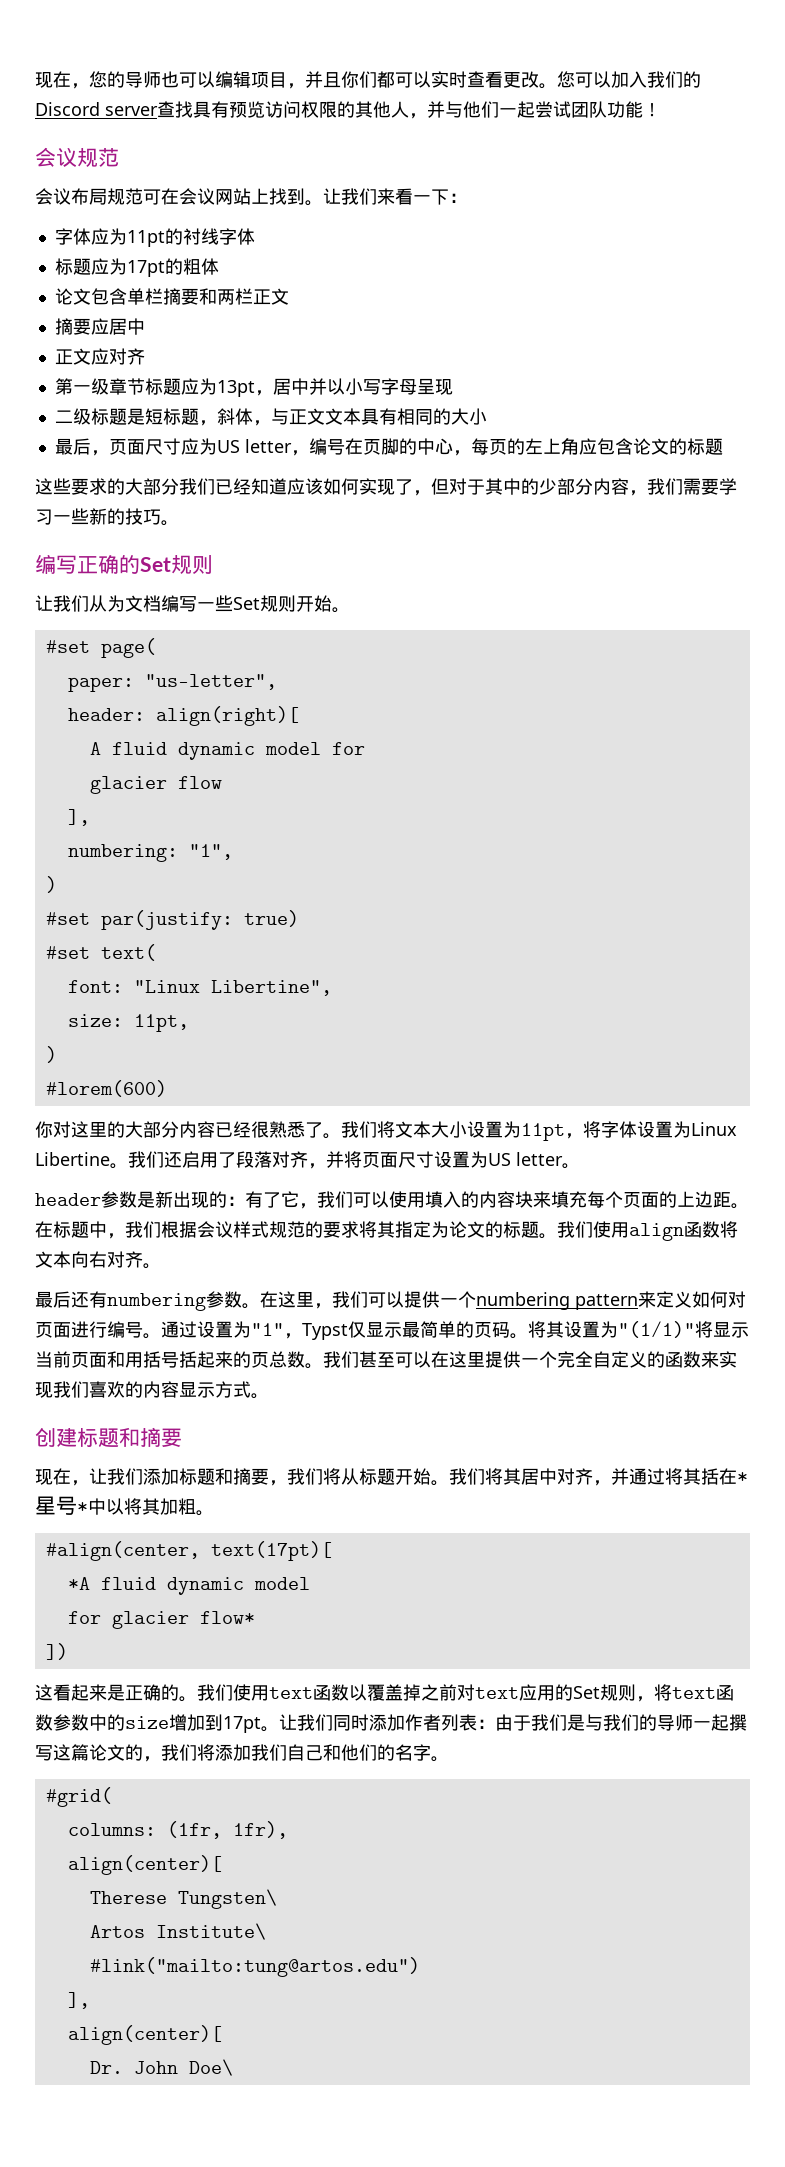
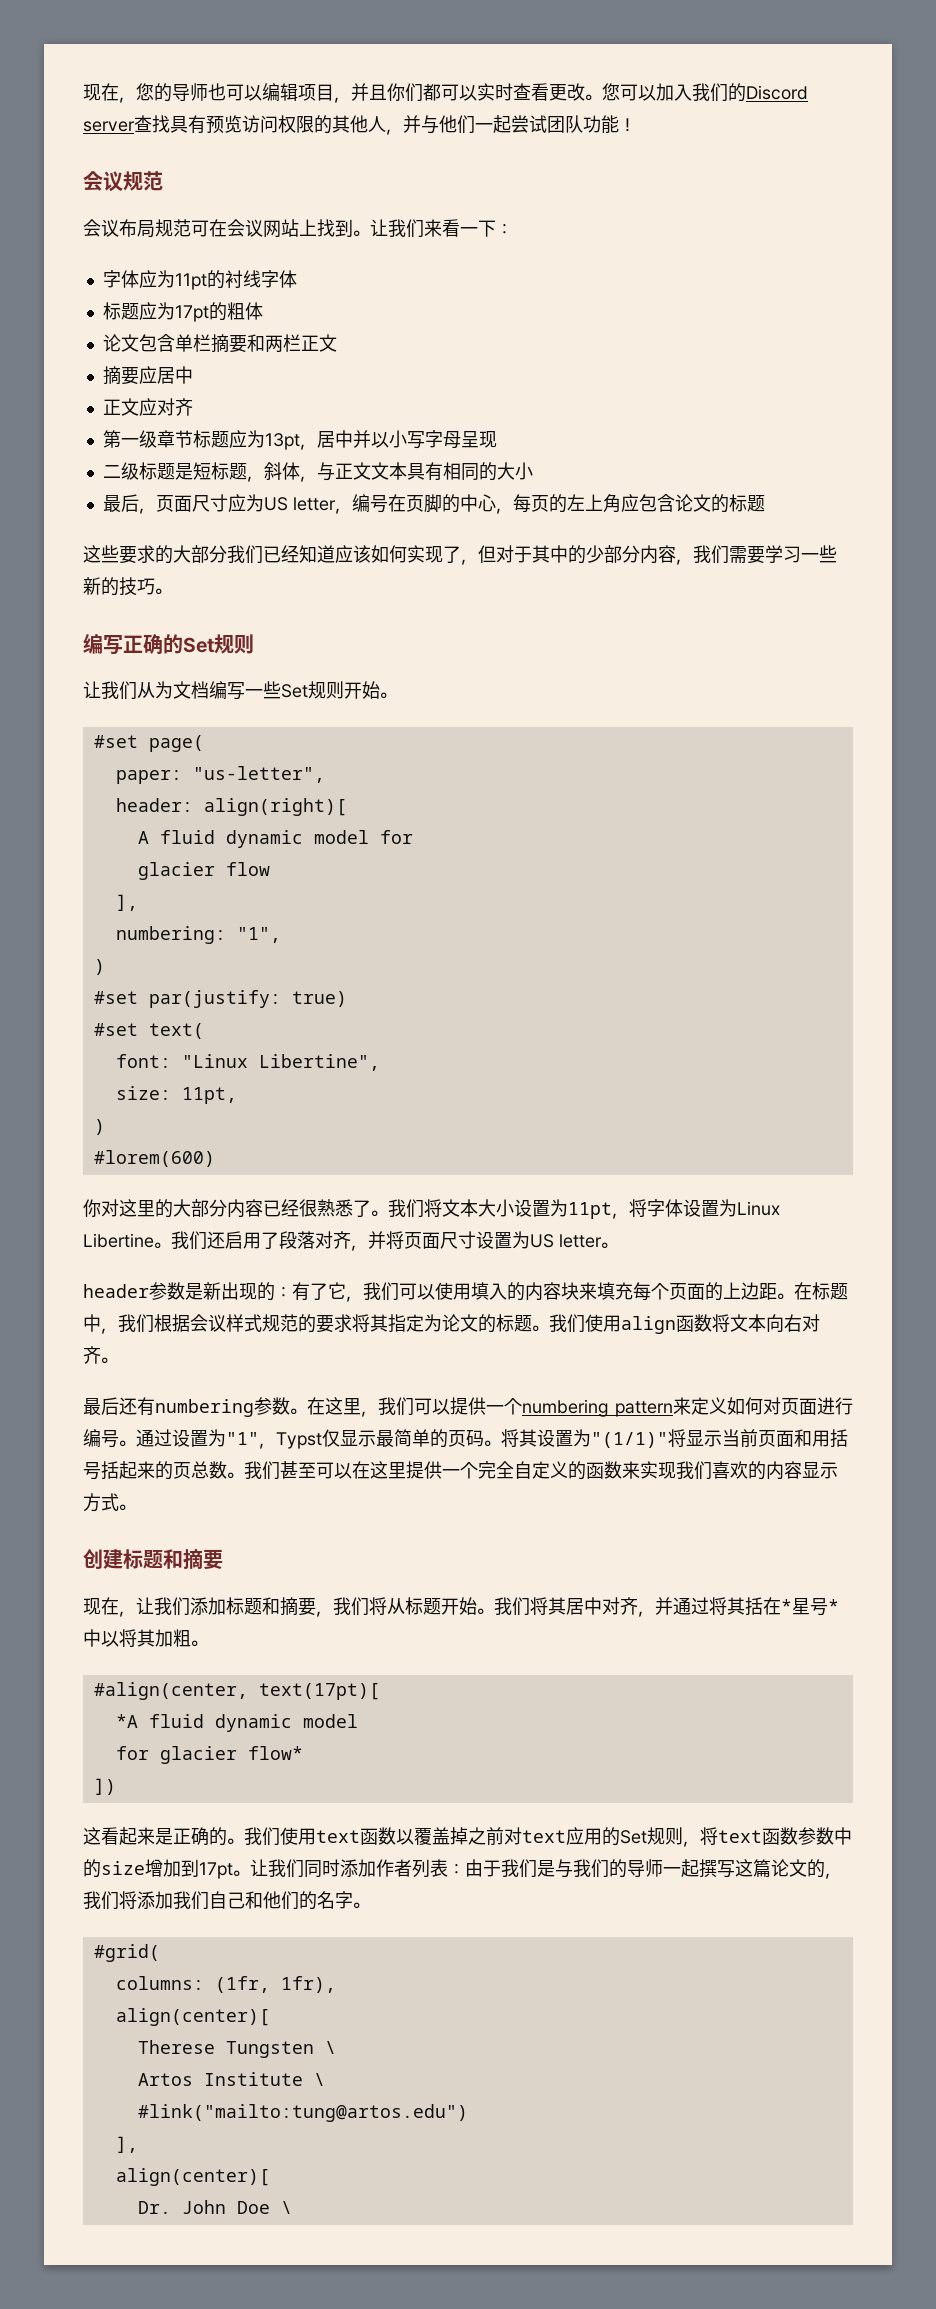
- Therese Tungsten\
+ Therese Tungsten \
- Artos Institute\
+ Artos Institute \
- Dr. John Doe\
+ Dr. John Doe \

